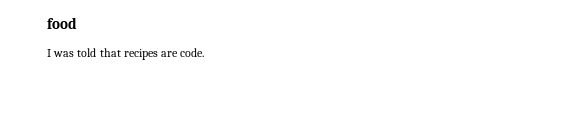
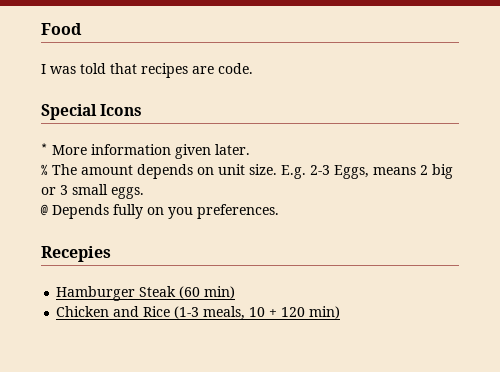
- food
+ Food
+ Special Icons
+ * More information given later.
+ % The amount depends on unit size. E.g. 2-3 Eggs, means 2 big or 3 small eggs.
+ @ Depends fully on you preferences.
+ Recepies
+ Hamburger Steak (60 min)
+ Chicken and Rice (1-3 meals, 10 + 120 min)

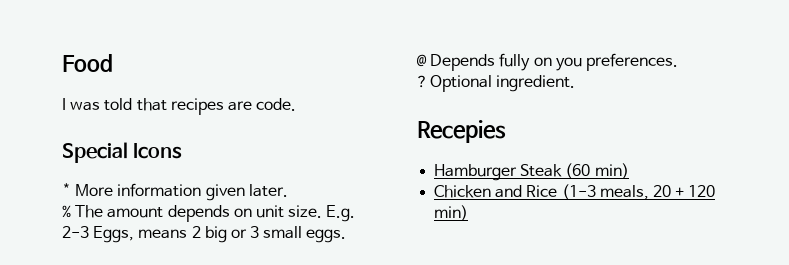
+ ? Optional ingredient.
- Chicken and Rice (1-3 meals, 10 + 120 min)
+ Chicken and Rice (1-3 meals, 20 + 120 min)

